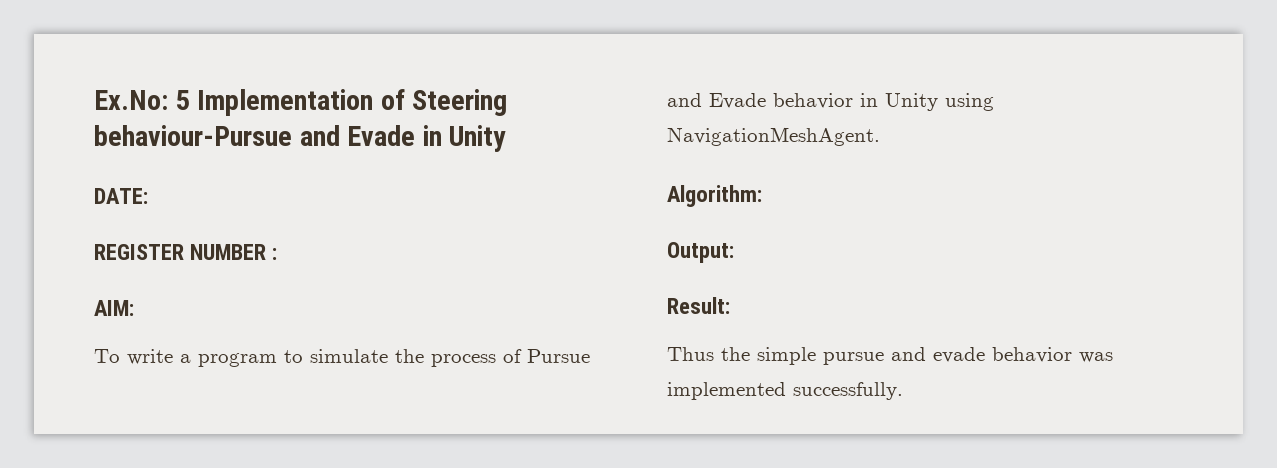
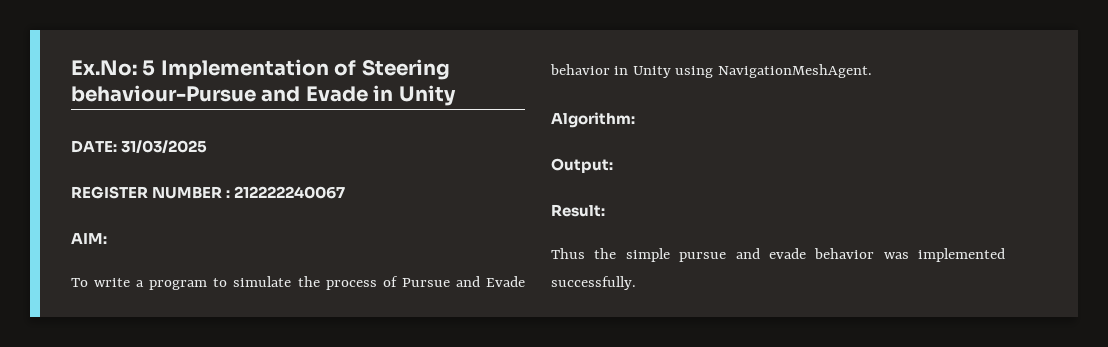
- DATE:
+ DATE: 31/03/2025
- REGISTER NUMBER :
+ REGISTER NUMBER : 212222240067

